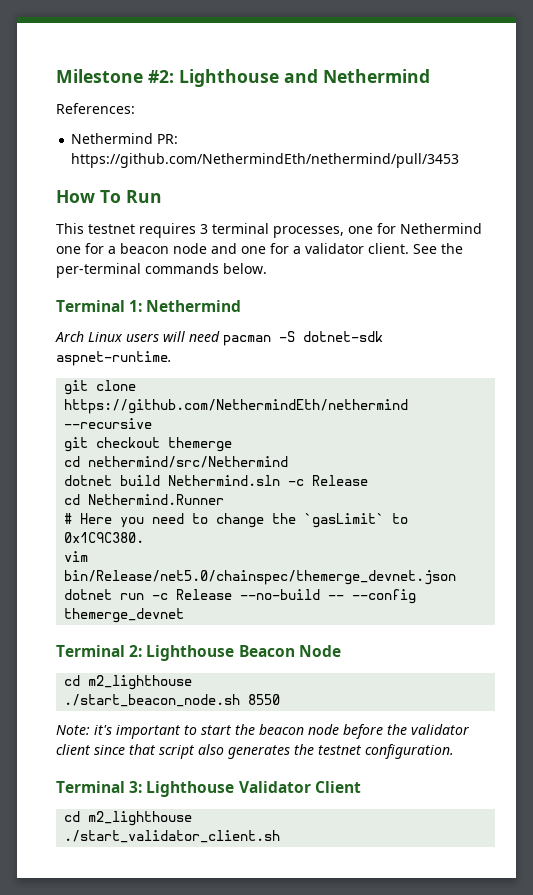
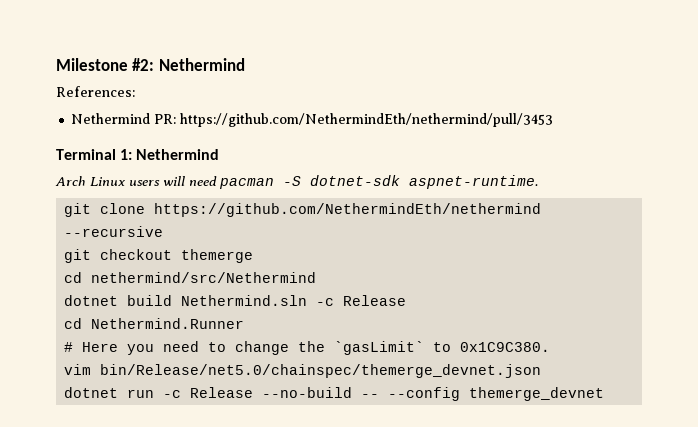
- Milestone #2: Lighthouse and Nethermind
+ Milestone #2: Nethermind
- How To Run
- This testnet requires 3 terminal processes, one for Nethermind one for a beacon node and one for a validator client. See the per-terminal commands below.
- Terminal 2: Lighthouse Beacon Node
- cd m2_lighthouse
- ./start_beacon_node.sh 8550
- Note: it's important to start the beacon node before the validator client since that script also generates the testnet configuration.
- Terminal 3: Lighthouse Validator Client
- cd m2_lighthouse
- ./start_validator_client.sh

